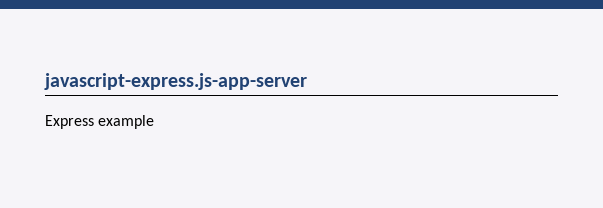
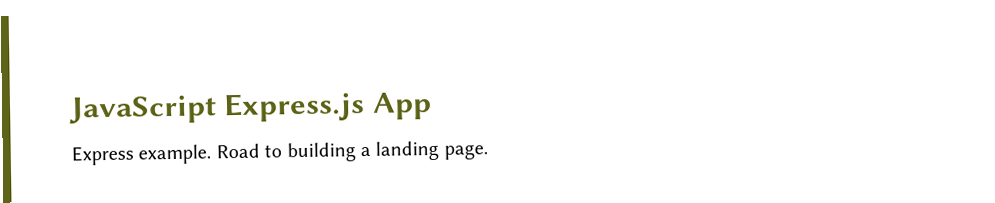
- javascript-express.js-app-server
- Express example
+ JavaScript Express.js App
+ Express example. Road to building a landing page.

